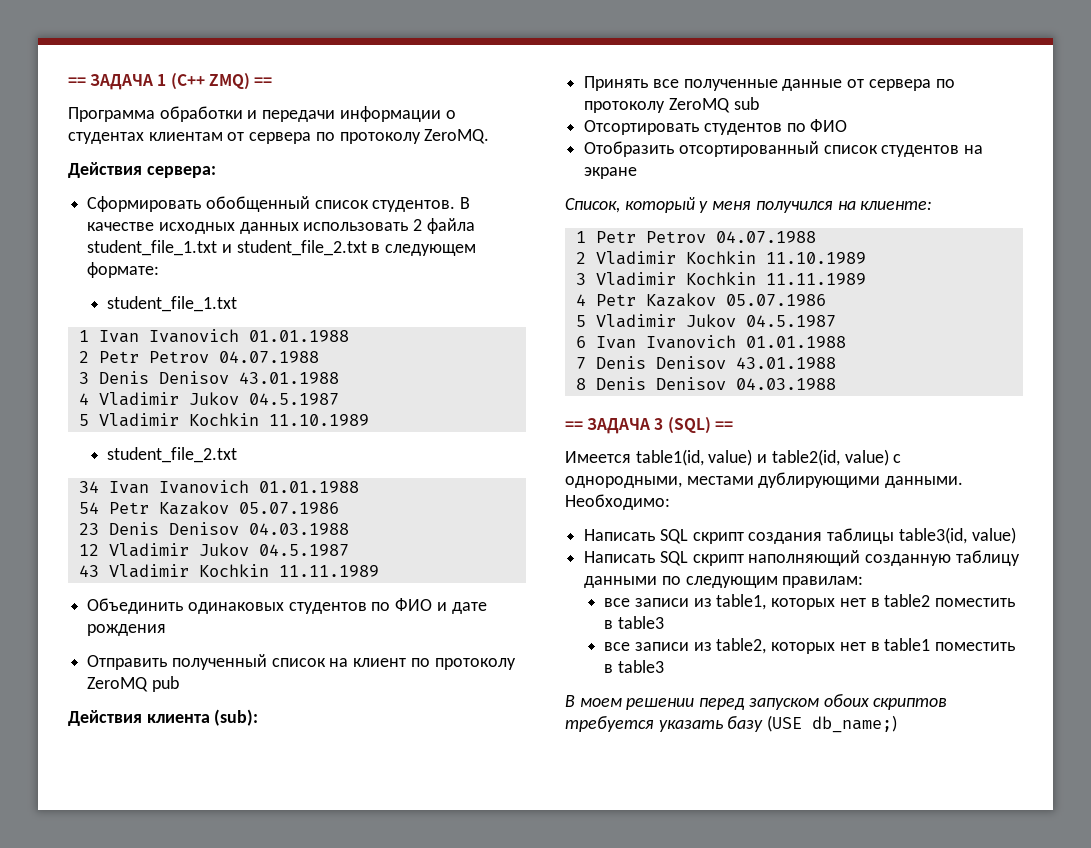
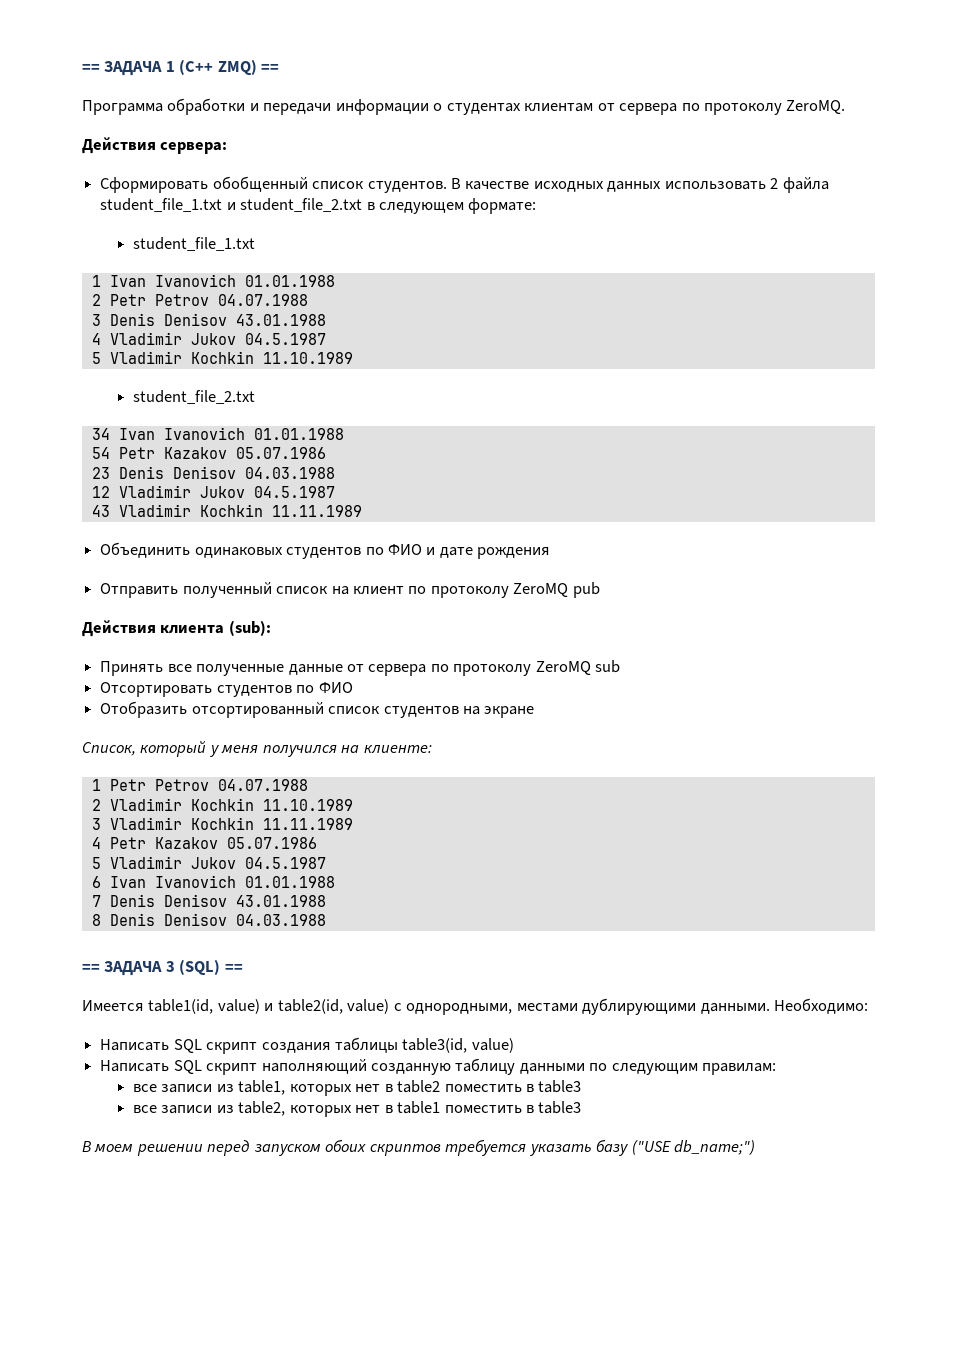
- В моем решении перед запуском обоих скриптов требуется указать базу (USE db_name;)
+ В моем решении перед запуском обоих скриптов требуется указать базу ("USE db_name;")

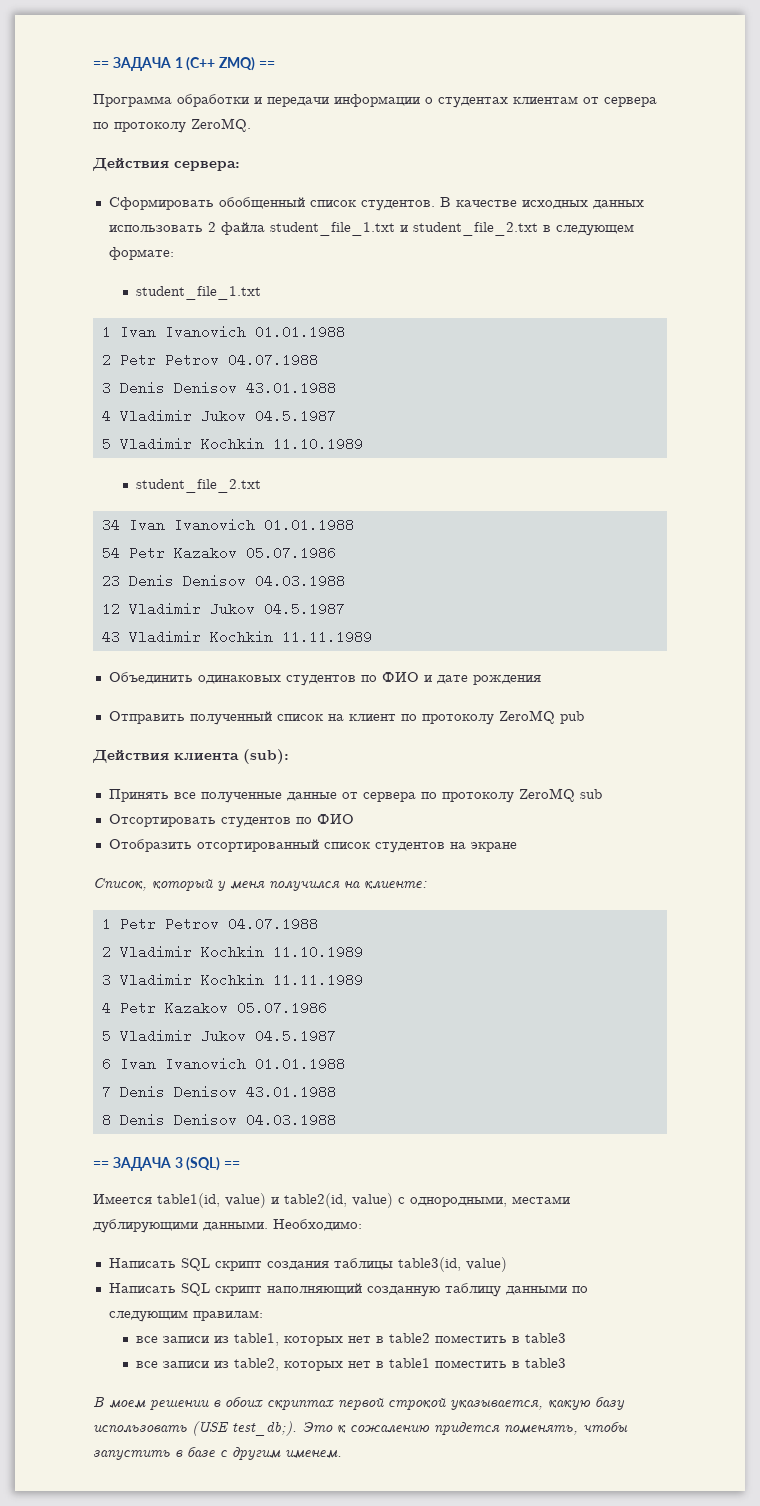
- В моем решении перед запуском обоих скриптов требуется указать базу ("USE db_name;")
+ В моем решении в обоих скриптах первой строкой указывается, какую базу использовать (USE test_db;). Это к сожалению придется поменять, чтобы запустить в базе с другим именем.

